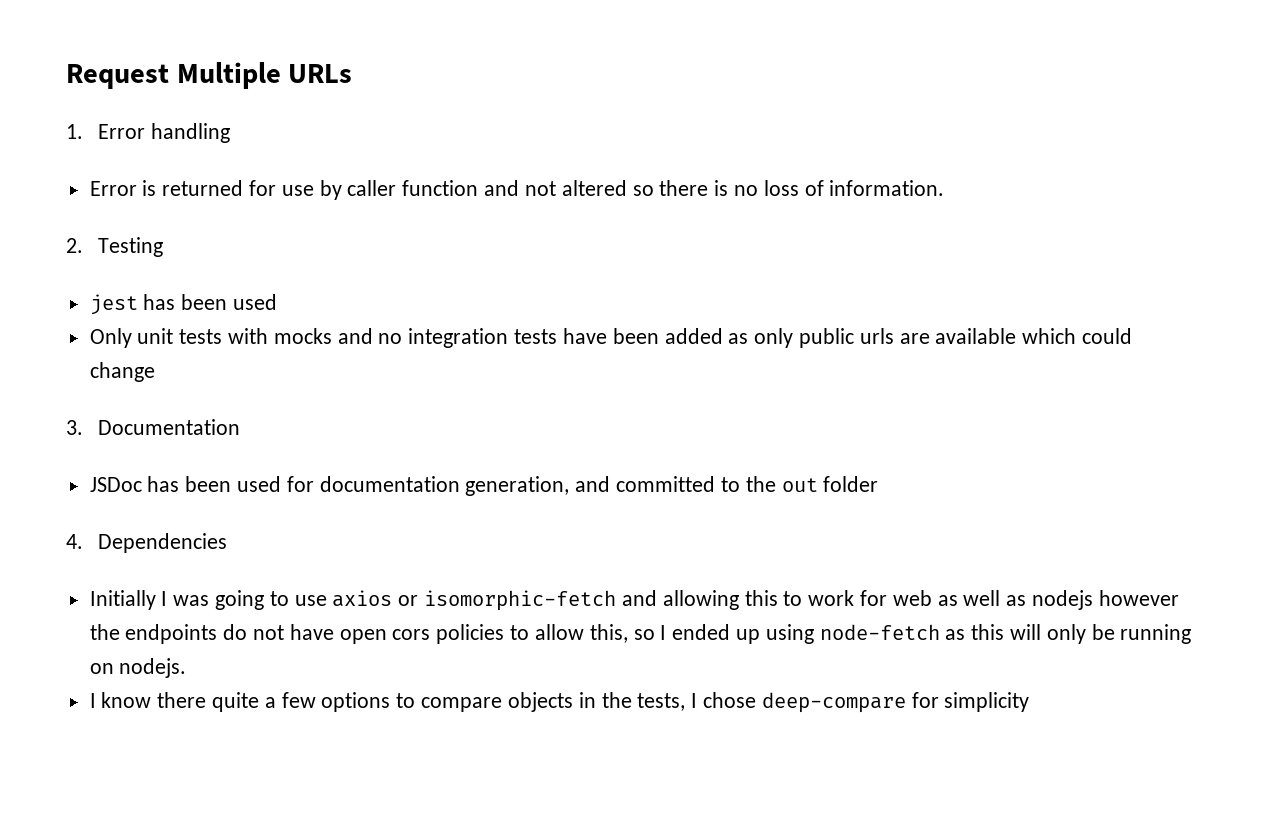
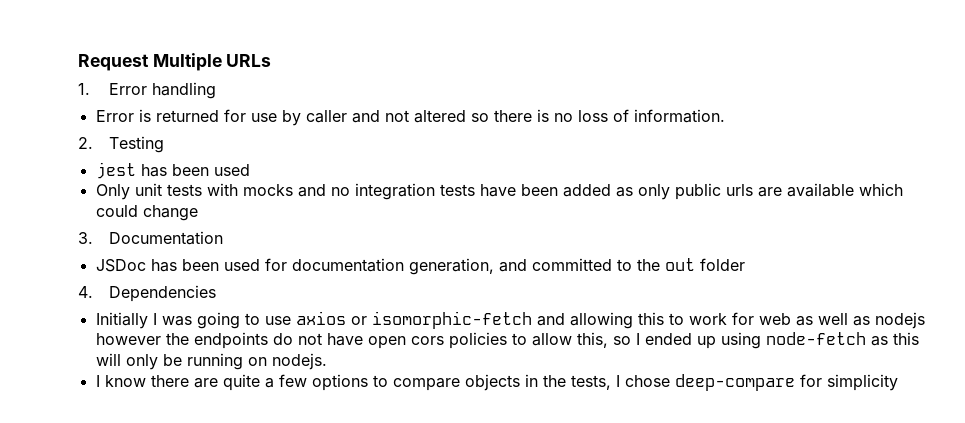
- Error is returned for use by caller function and not altered so there is no loss of information.
+ Error is returned for use by caller and not altered so there is no loss of information.
- I know there quite a few options to compare objects in the tests, I chose deep-compare for simplicity
+ I know there are quite a few options to compare objects in the tests, I chose deep-compare for simplicity

